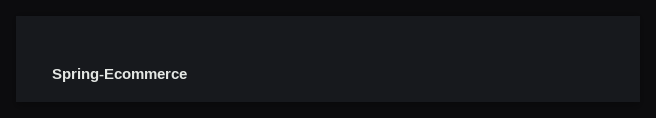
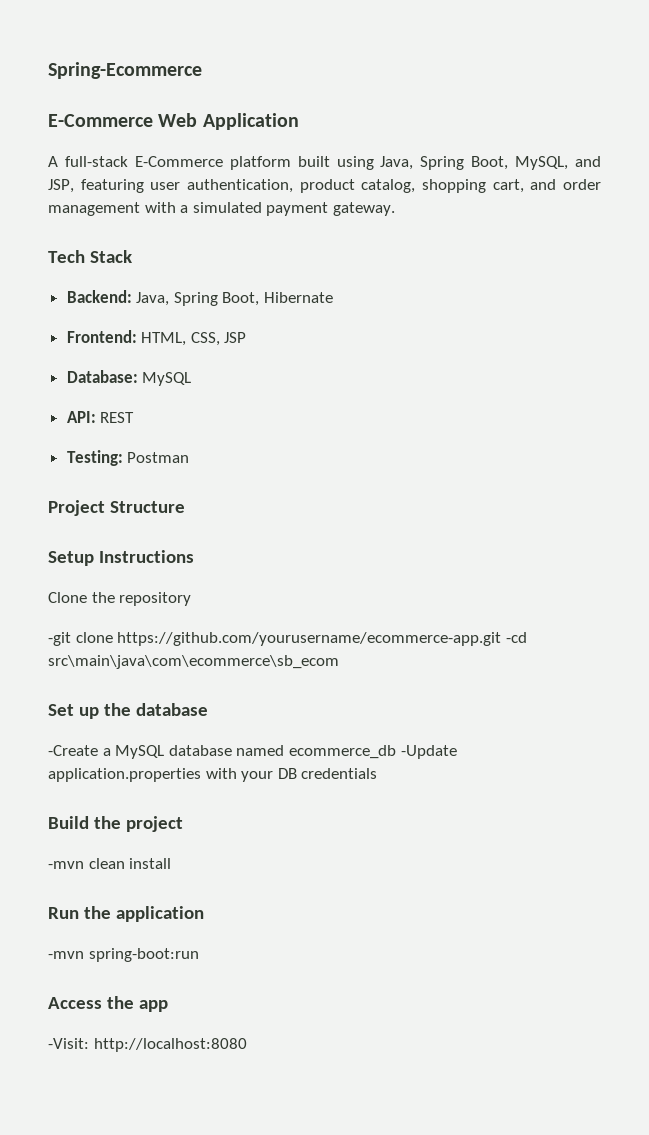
+ E-Commerce Web Application
+ A full-stack E-Commerce platform built using Java, Spring Boot, MySQL, and JSP, featuring user authentication, product catalog, shopping cart, and order management with a simulated payment gateway.
+ Tech Stack
+ Backend: Java, Spring Boot, Hibernate
+ Frontend: HTML, CSS, JSP
+ Database: MySQL
+ API: REST
+ Testing: Postman
+ Project Structure
+ Setup Instructions
+ Clone the repository
+ -git clone https://github.com/yourusername/ecommerce-app.git -cd src\main\java\com\ecommerce\sb_ecom
+ Set up the database
+ -Create a MySQL database named ecommerce_db -Update application.properties with your DB credentials
+ Build the project
+ -mvn clean install
+ Run the application
+ -mvn spring-boot:run
+ Access the app
+ -Visit: http://localhost:8080

